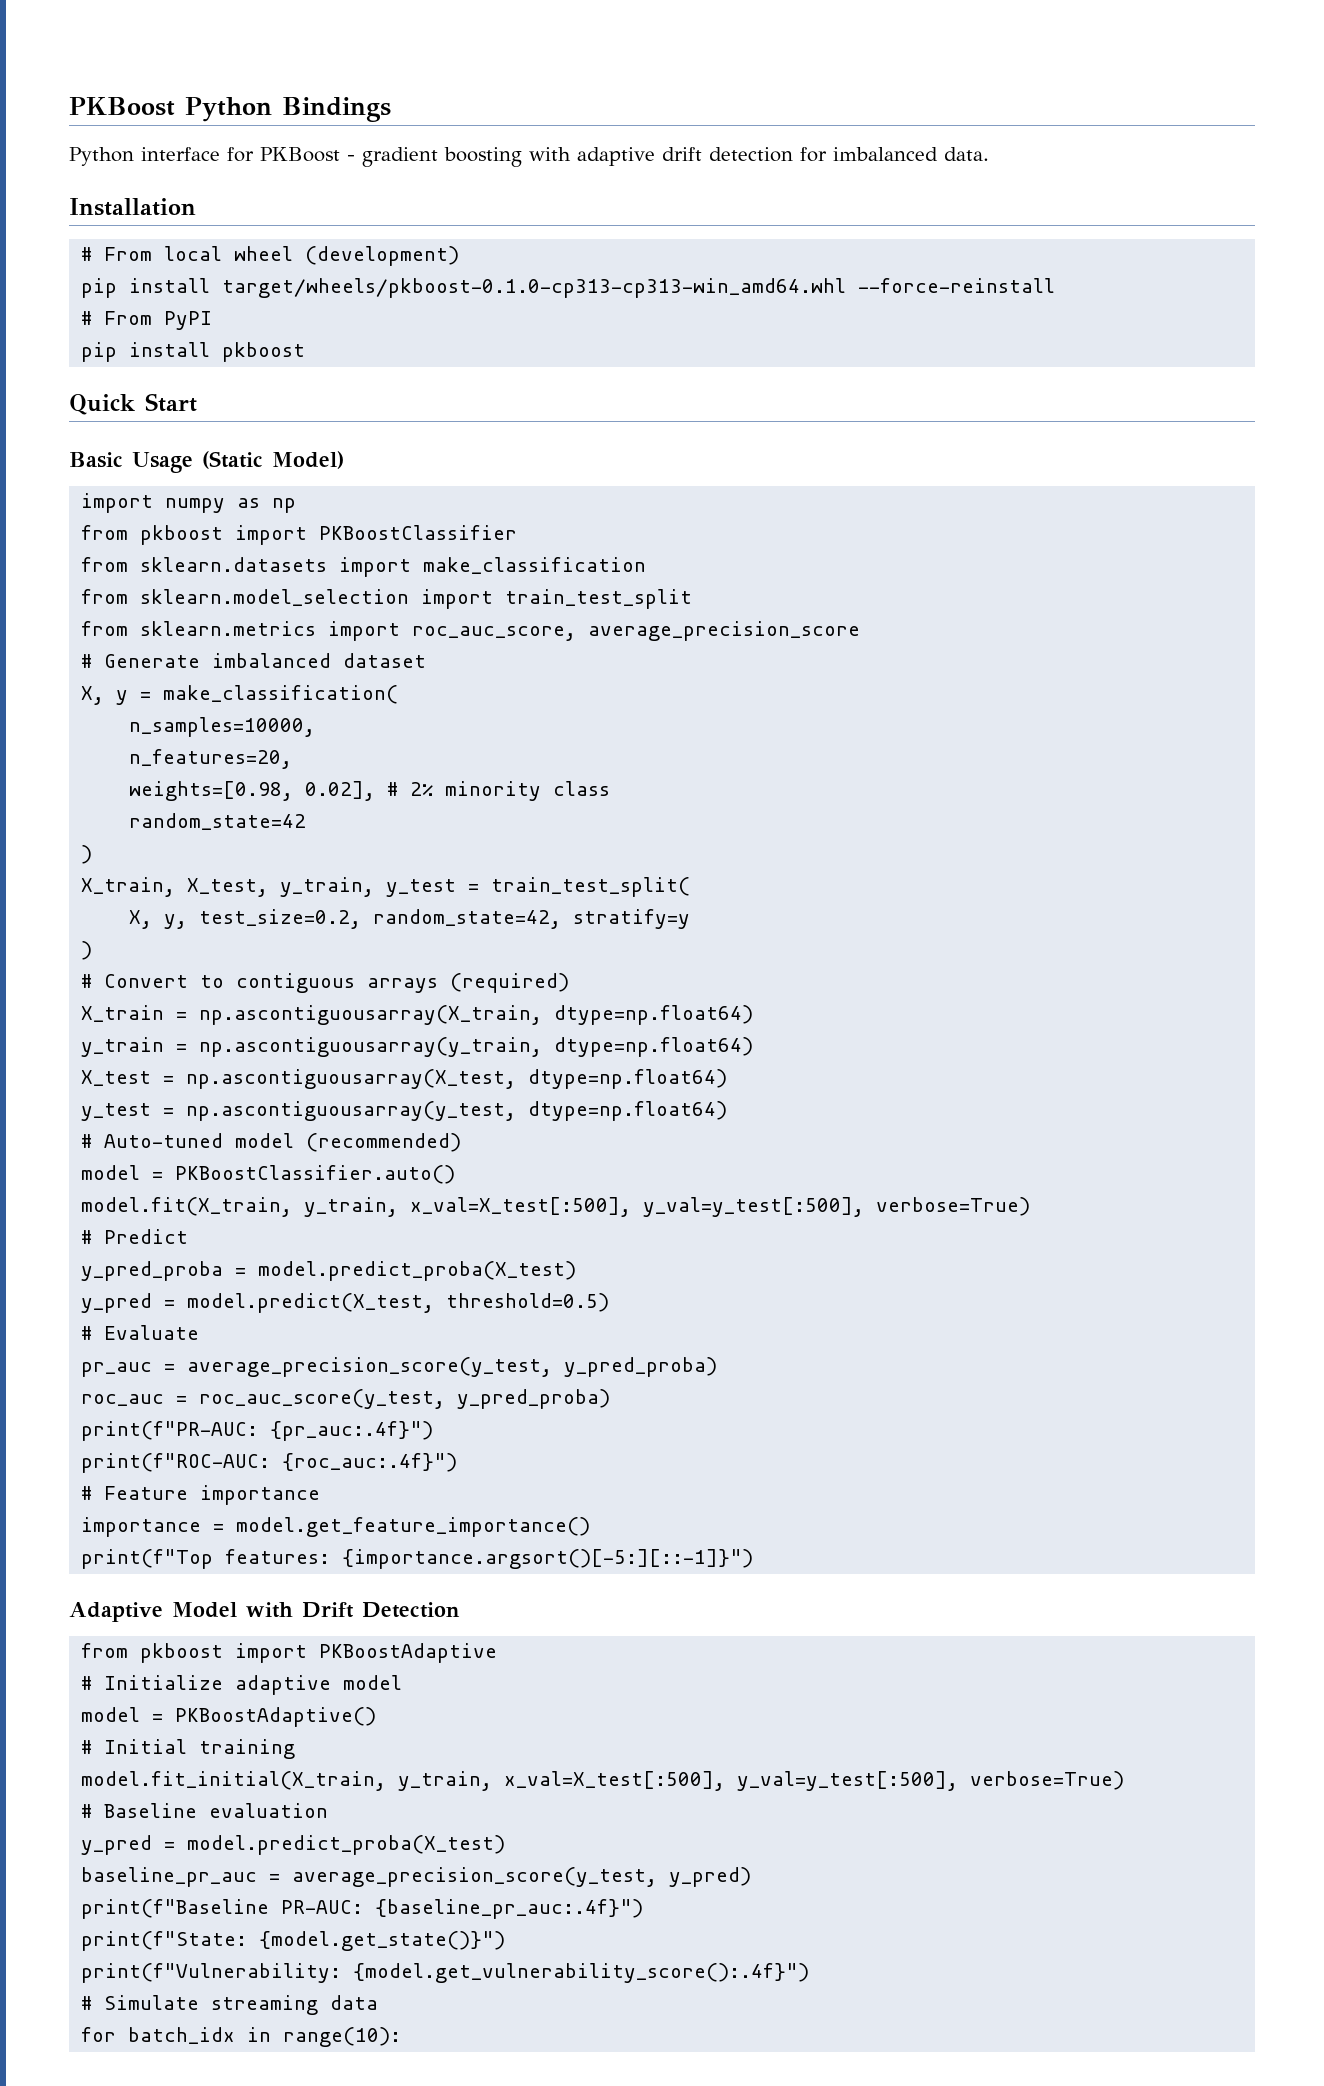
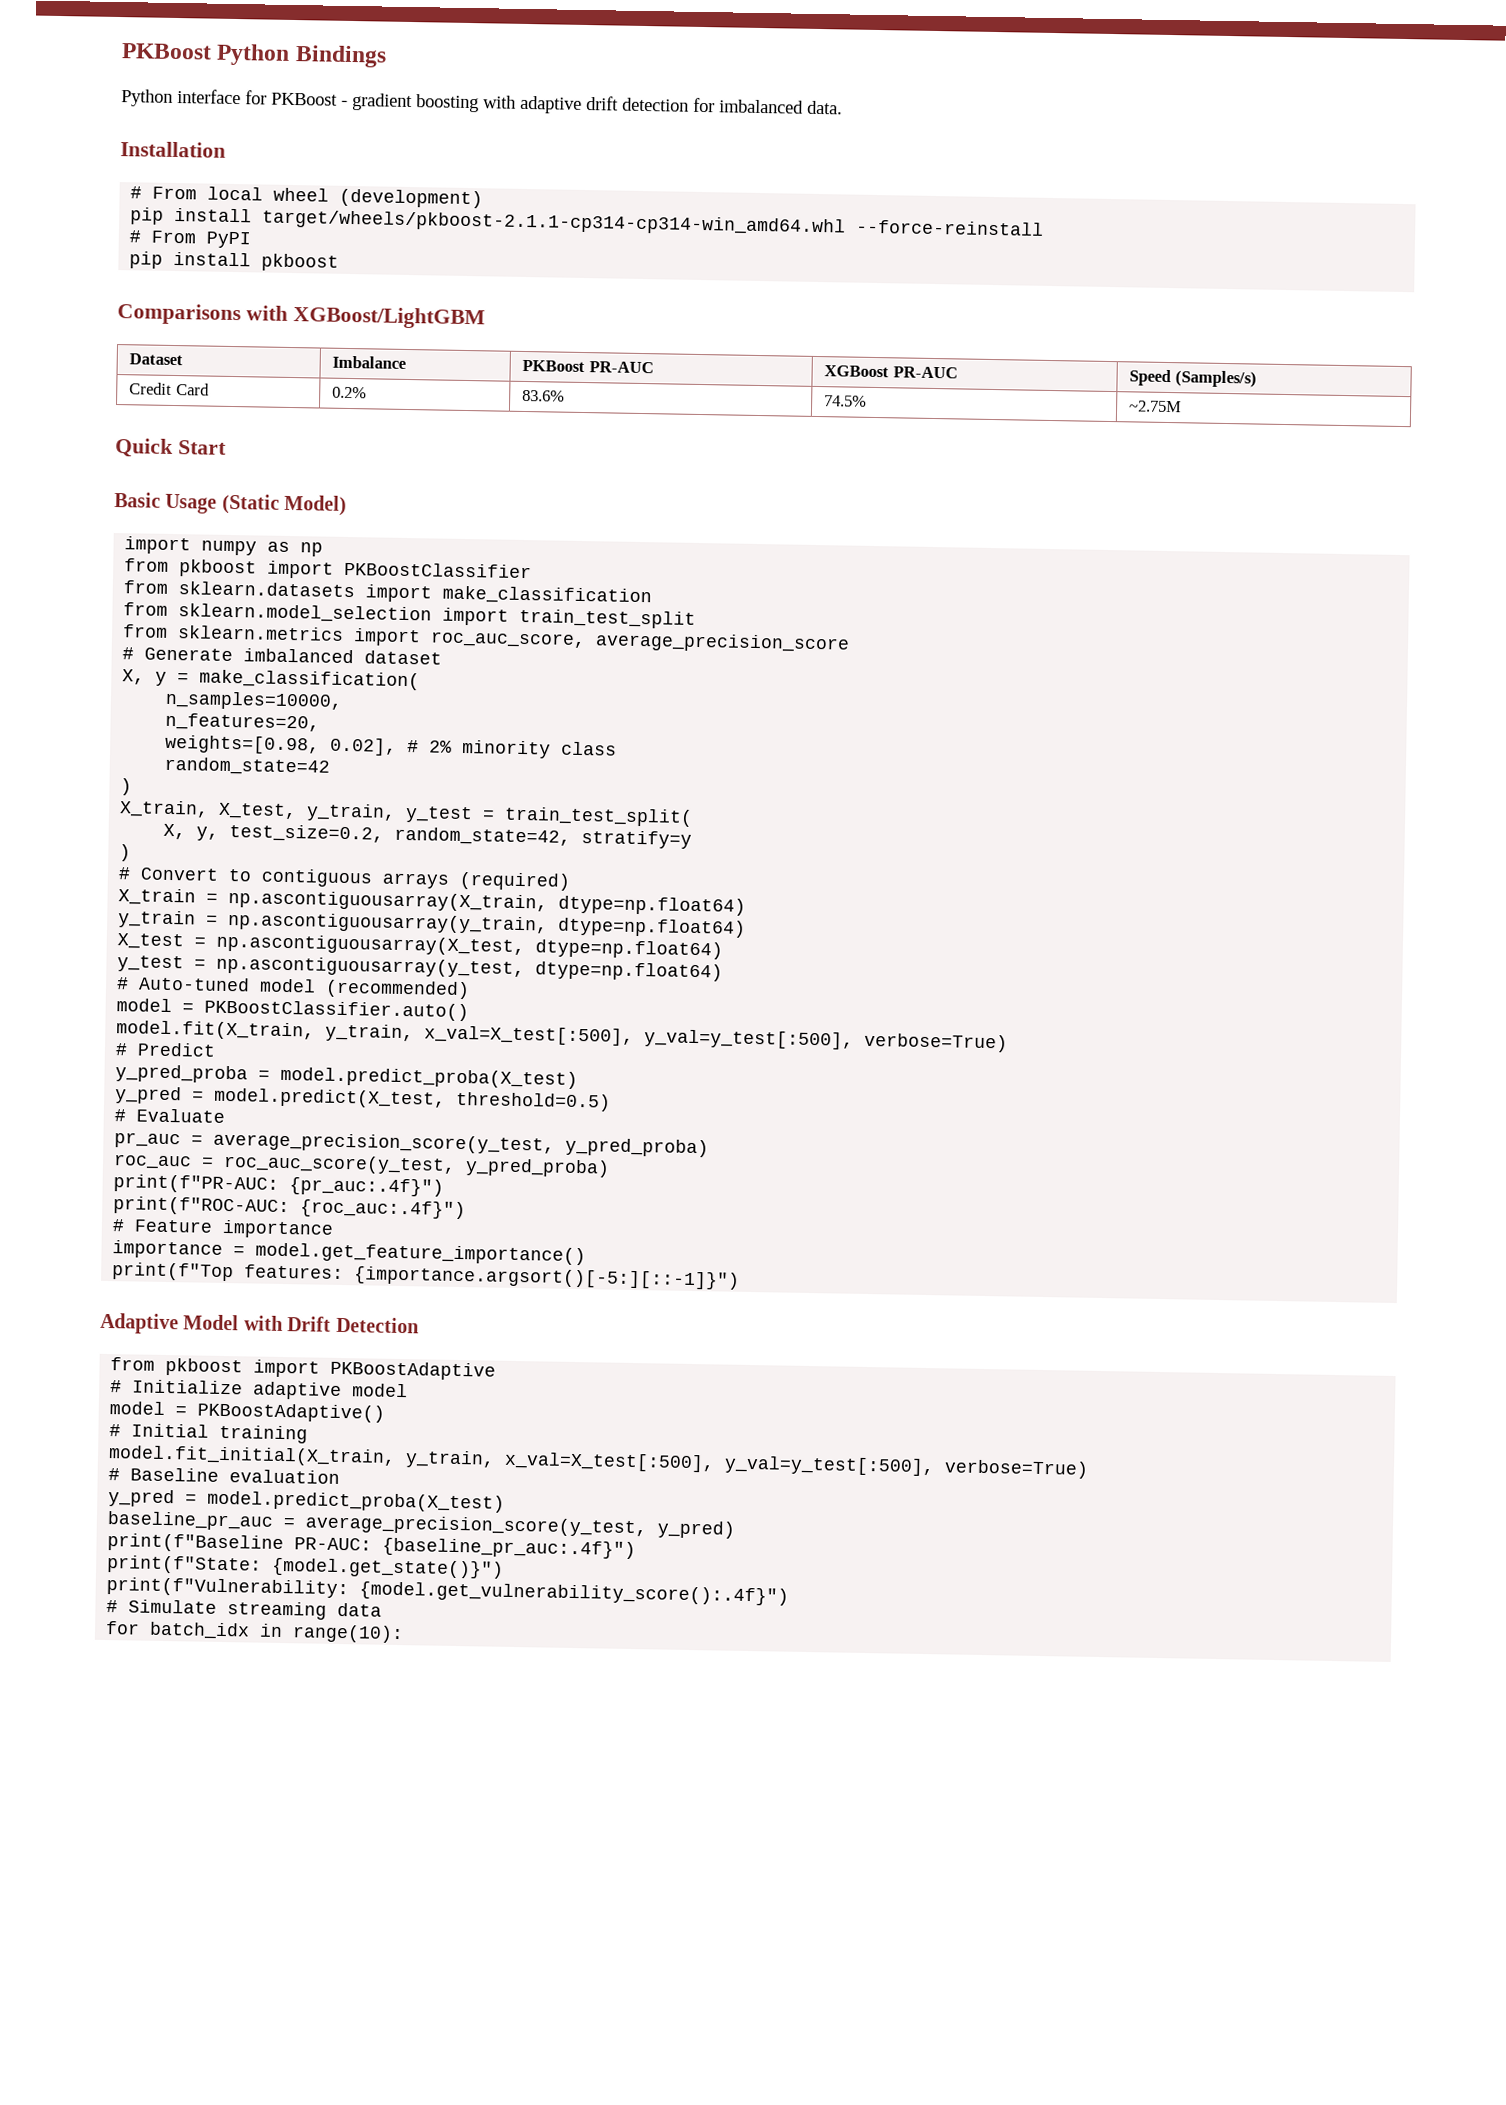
- pip install target/wheels/pkboost-0.1.0-cp313-cp313-win_amd64.whl --force-reinstall
+ pip install target/wheels/pkboost-2.1.1-cp314-cp314-win_amd64.whl --force-reinstall
+ Comparisons with XGBoost/LightGBM
+ Dataset | Imbalance | PKBoost PR-AUC | XGBoost PR-AUC | Speed (Samples/s)
+ Credit Card | 0.2% | 83.6% | 74.5% | ~2.75M

